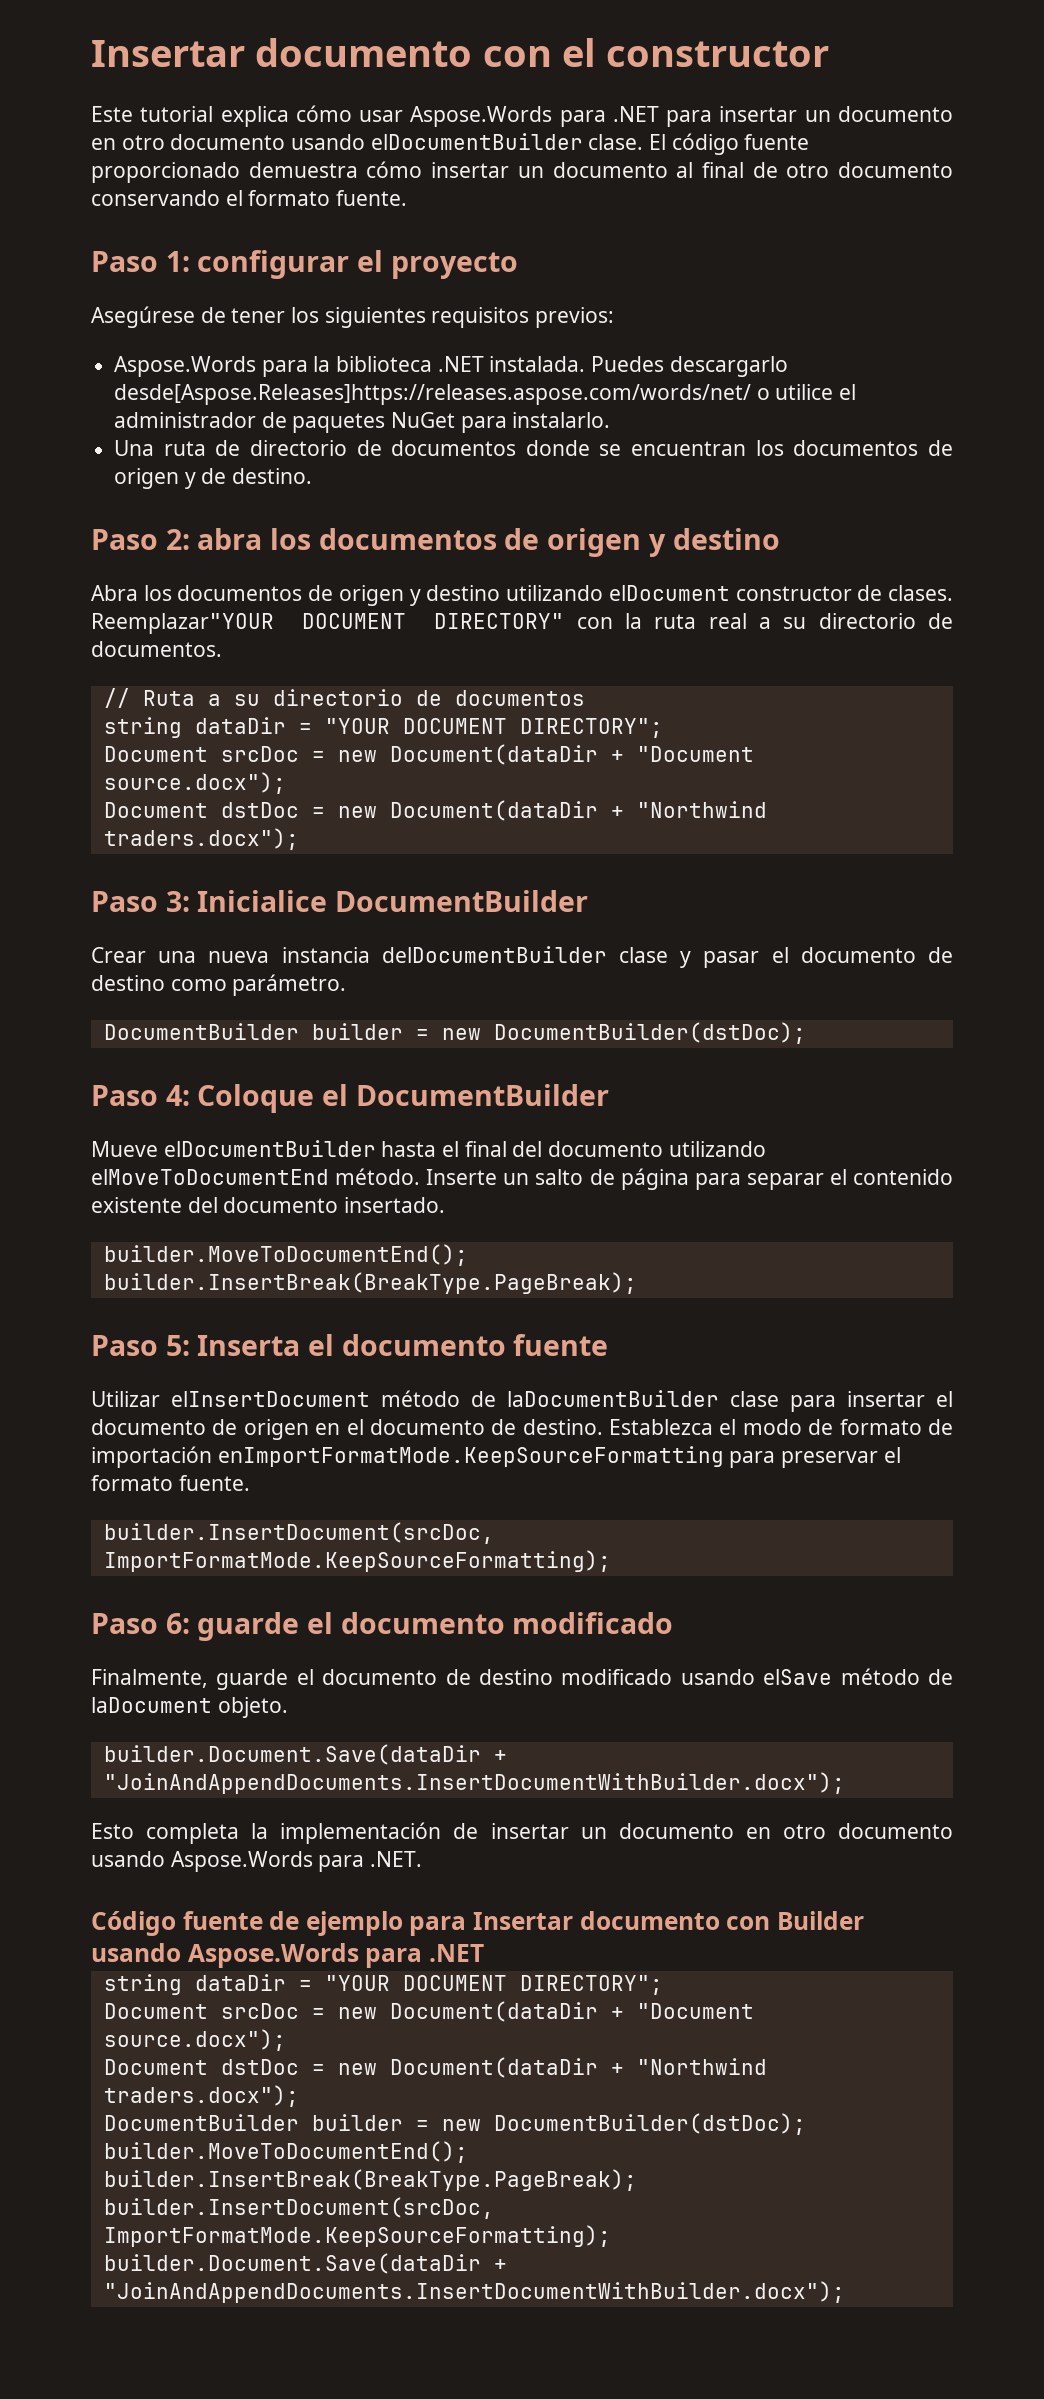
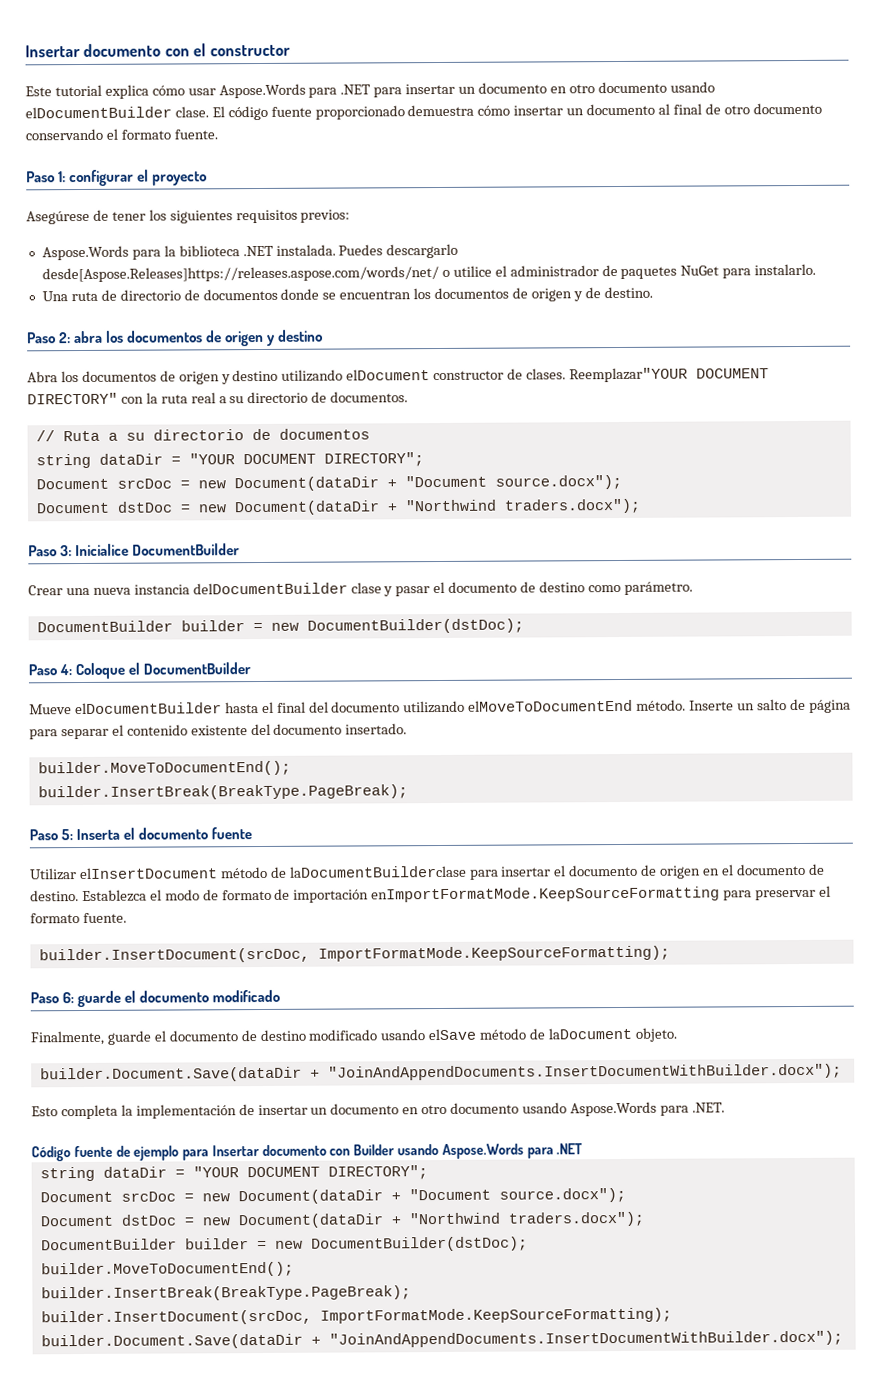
- Utilizar elInsertDocument método de laDocumentBuilder clase para insertar el documento de origen en el documento de destino.
+ Utilizar elInsertDocument método de laDocumentBuilderclase para insertar el documento de origen en el documento de destino.

